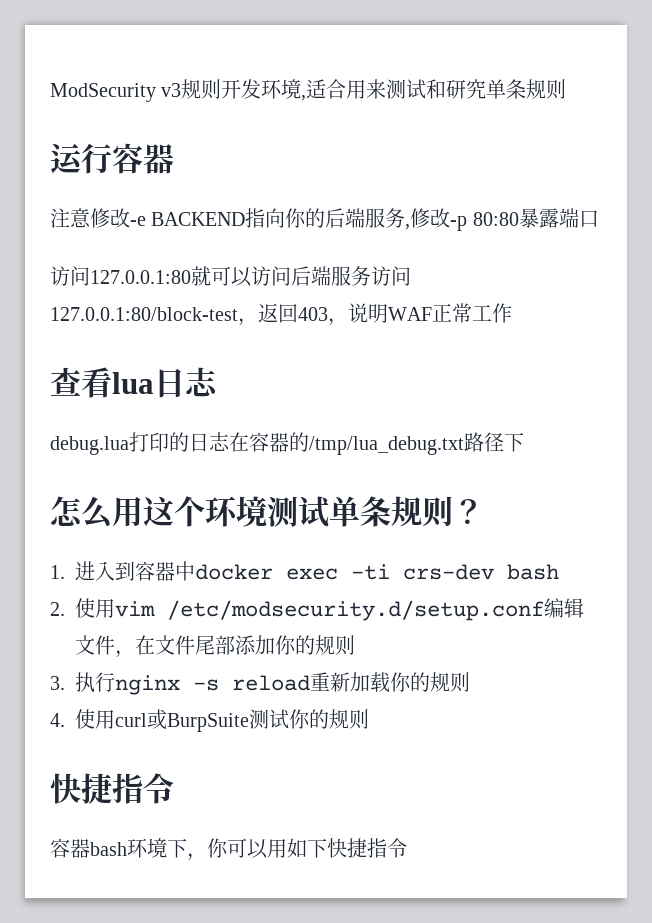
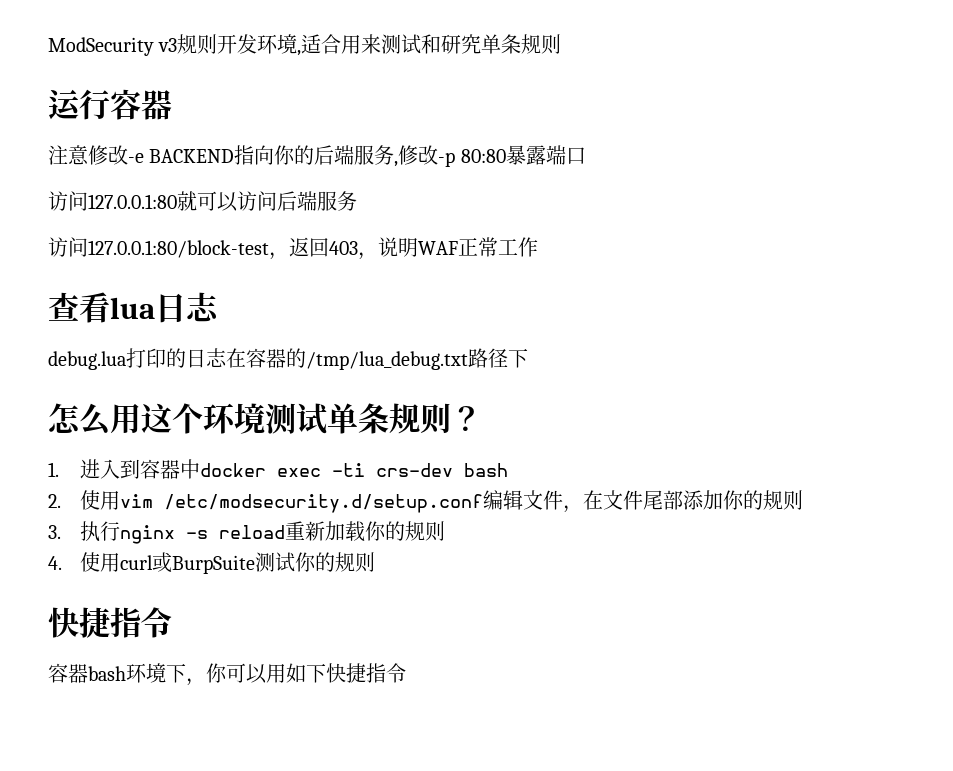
- 访问127.0.0.1:80就可以访问后端服务访问127.0.0.1:80/block-test，返回403，说明WAF正常工作
+ 访问127.0.0.1:80就可以访问后端服务
+ 访问127.0.0.1:80/block-test，返回403，说明WAF正常工作

